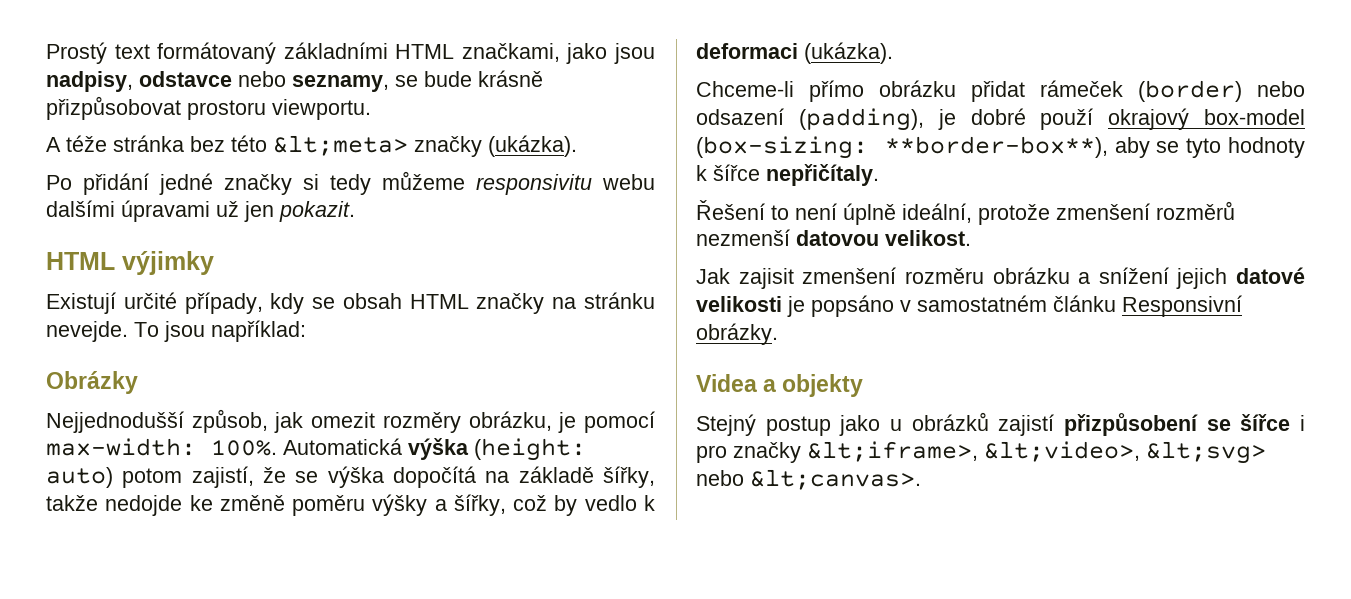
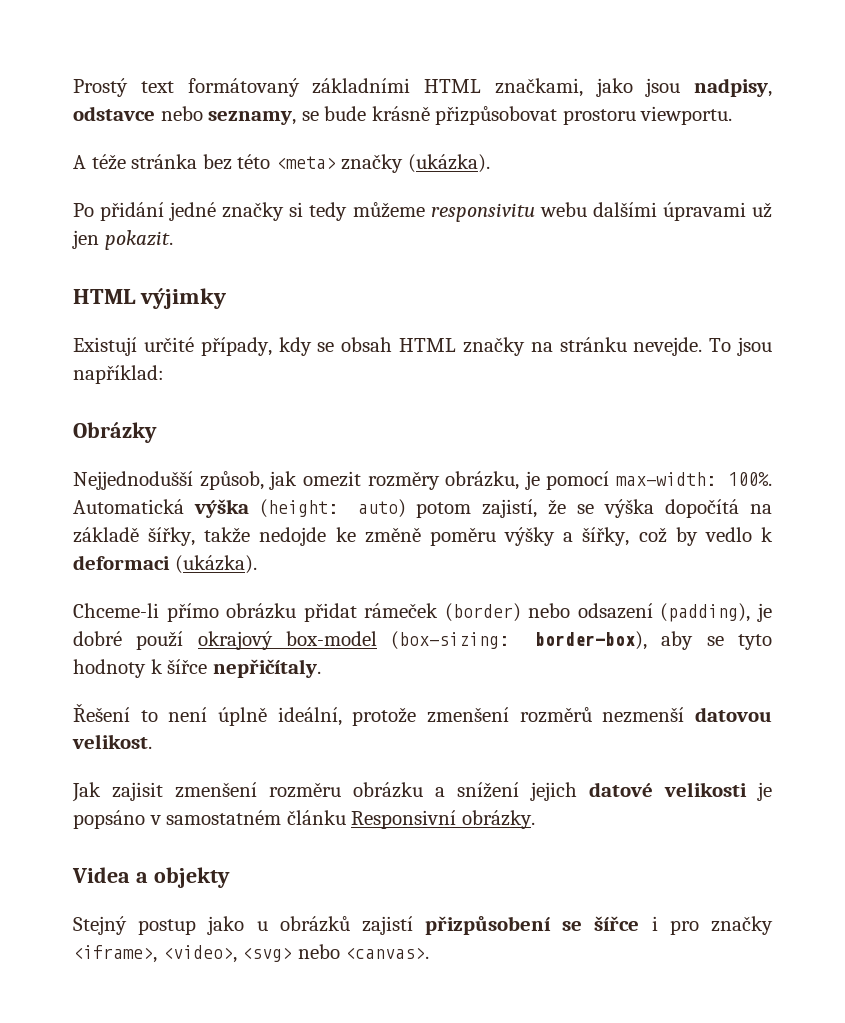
- A téže stránka bez této &lt;meta> značky (ukázka).
+ A téže stránka bez této <meta> značky (ukázka).
- Chceme-li přímo obrázku přidat rámeček (border) nebo odsazení (padding), je dobré použí okrajový box-model (box-sizing: **border-box**), aby se tyto hodnoty k šířce nepřičítaly.
+ Chceme-li přímo obrázku přidat rámeček (border) nebo odsazení (padding), je dobré použí okrajový box-model (box-sizing: border-box), aby se tyto hodnoty k šířce nepřičítaly.
- Stejný postup jako u obrázků zajistí přizpůsobení se šířce i pro značky &lt;iframe>, &lt;video>, &lt;svg> nebo &lt;canvas>.
+ Stejný postup jako u obrázků zajistí přizpůsobení se šířce i pro značky <iframe>, <video>, <svg> nebo <canvas>.

